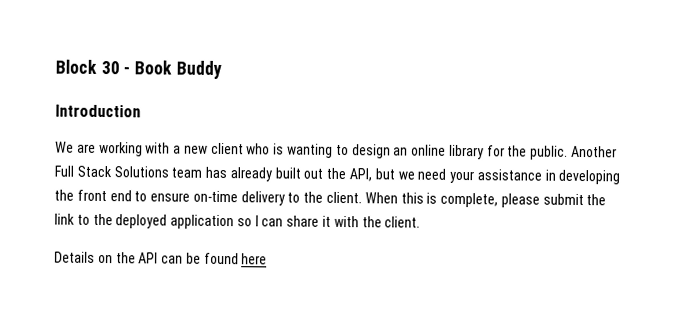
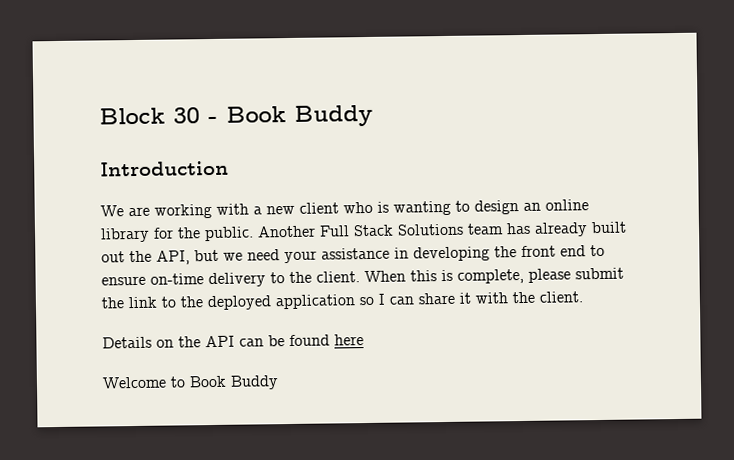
+ Welcome to Book Buddy

